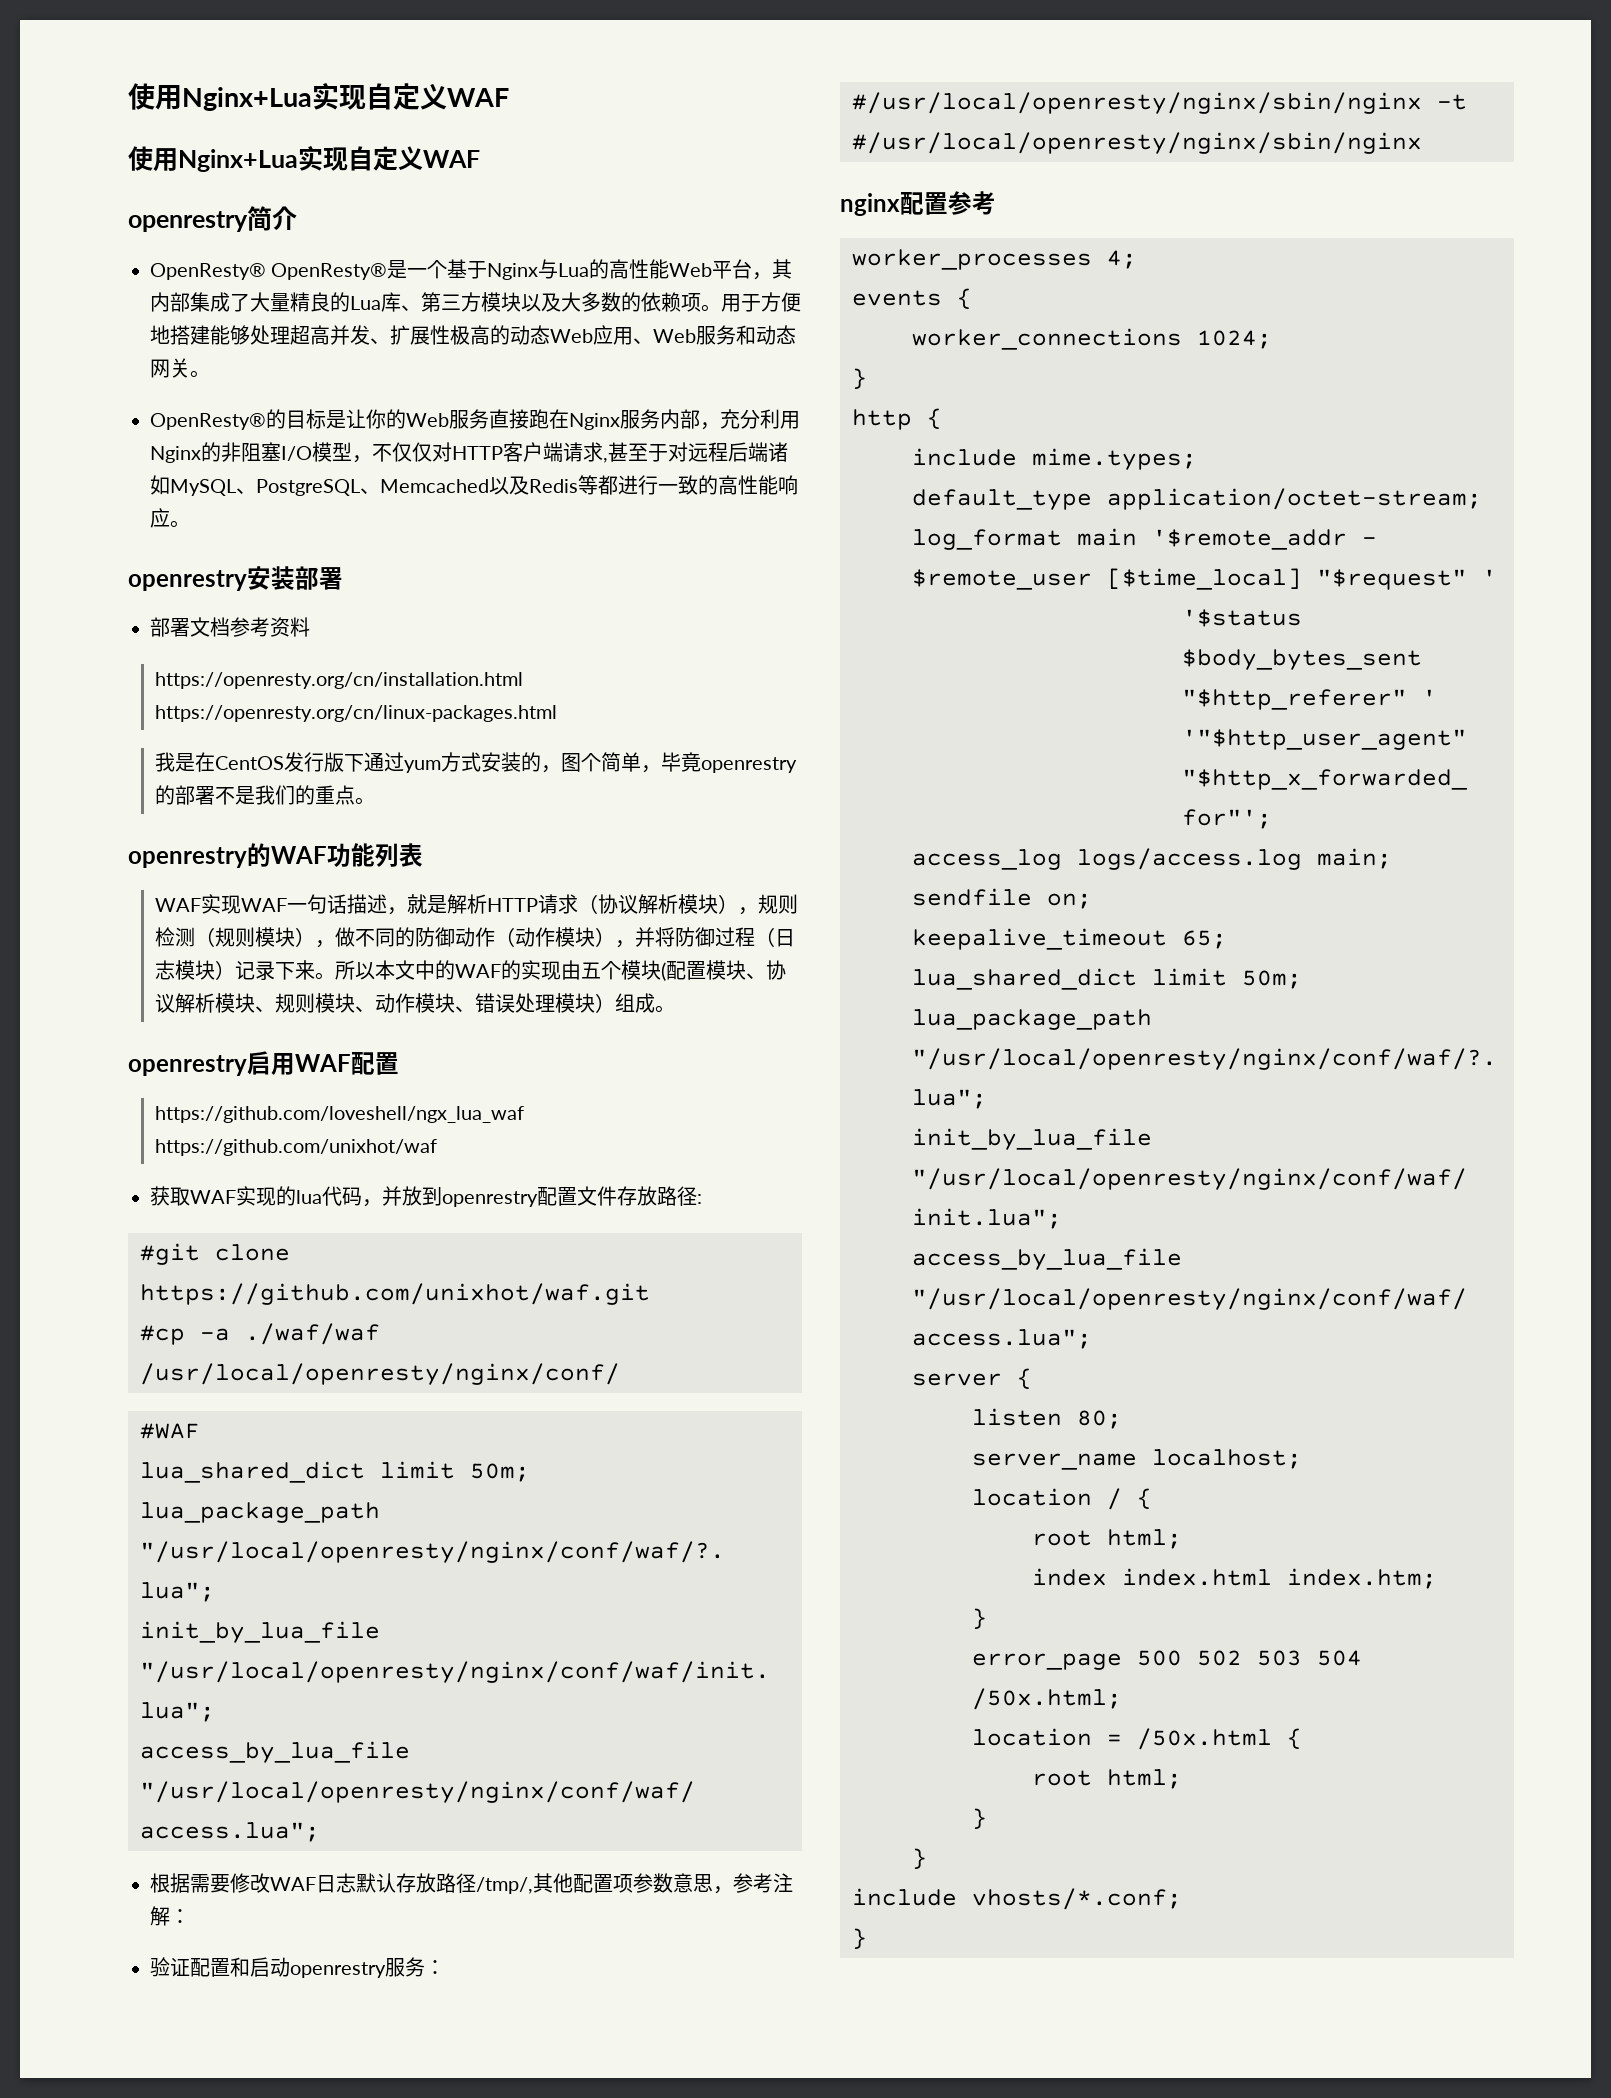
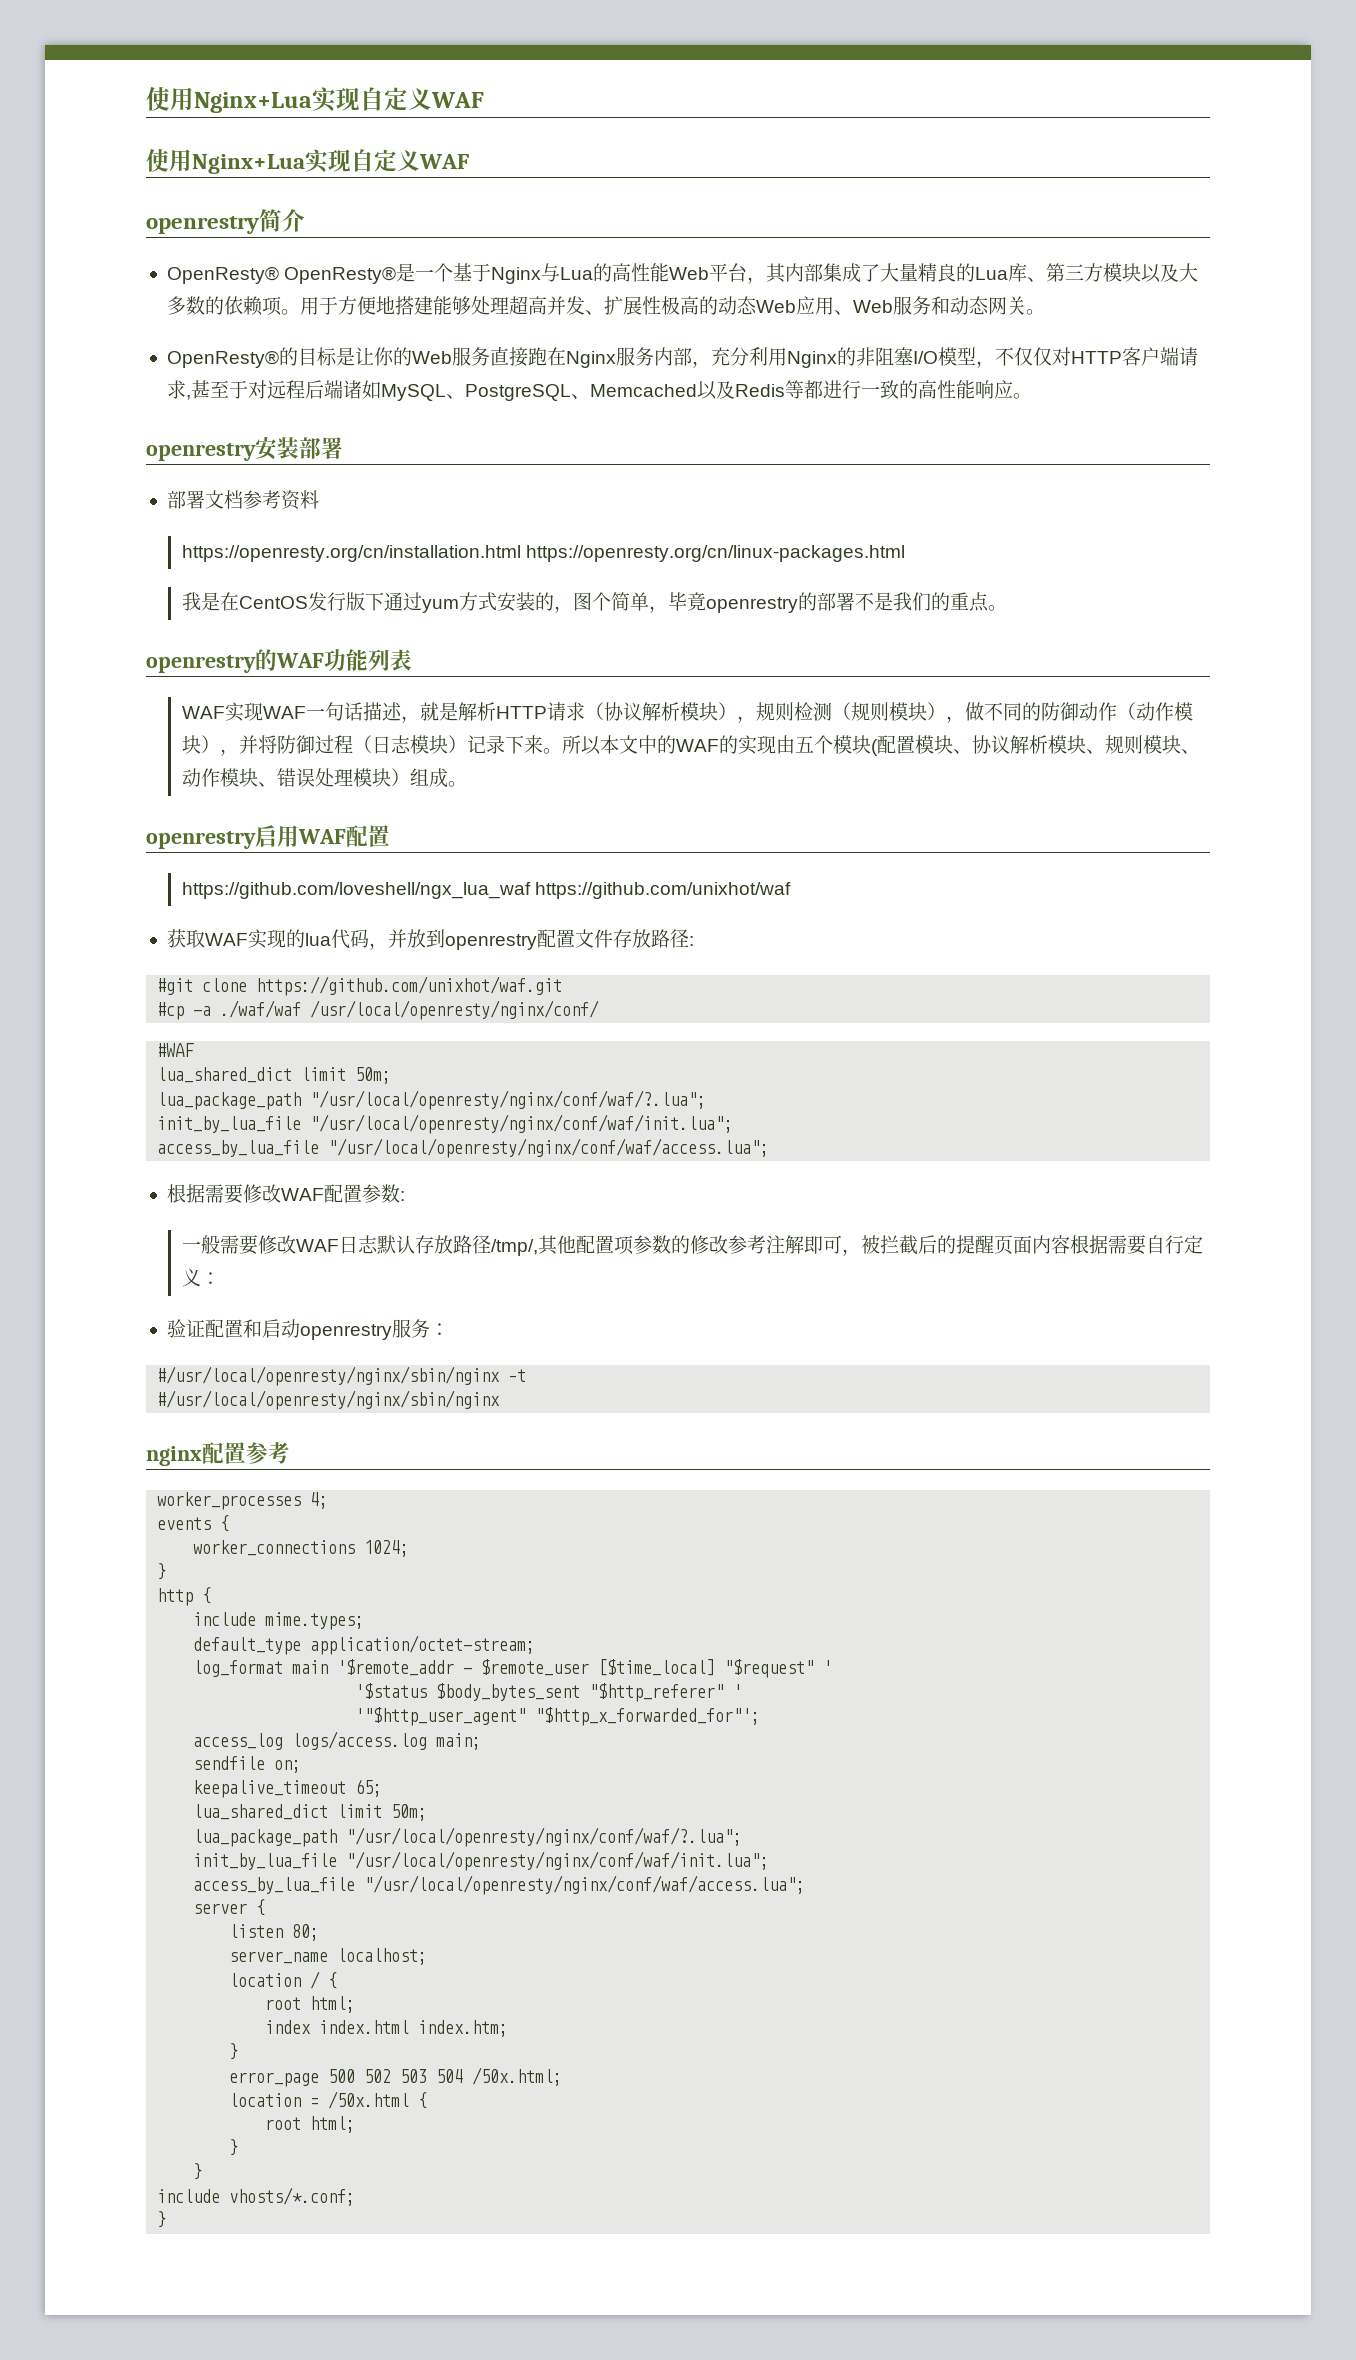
- 根据需要修改WAF日志默认存放路径/tmp/,其他配置项参数意思，参考注解：
+ 根据需要修改WAF配置参数:
+ 一般需要修改WAF日志默认存放路径/tmp/,其他配置项参数的修改参考注解即可，被拦截后的提醒页面内容根据需要自行定义：

